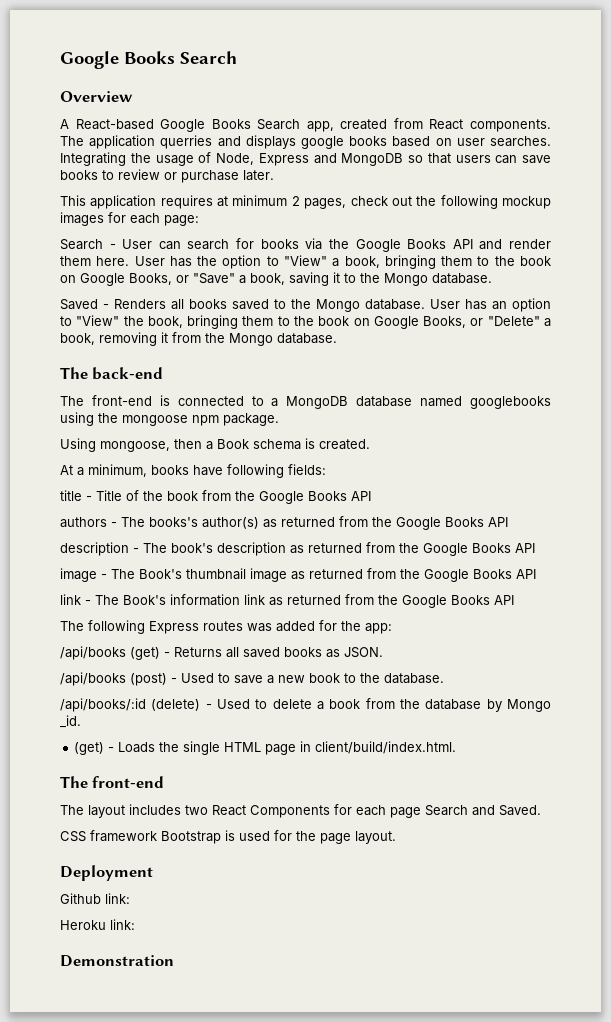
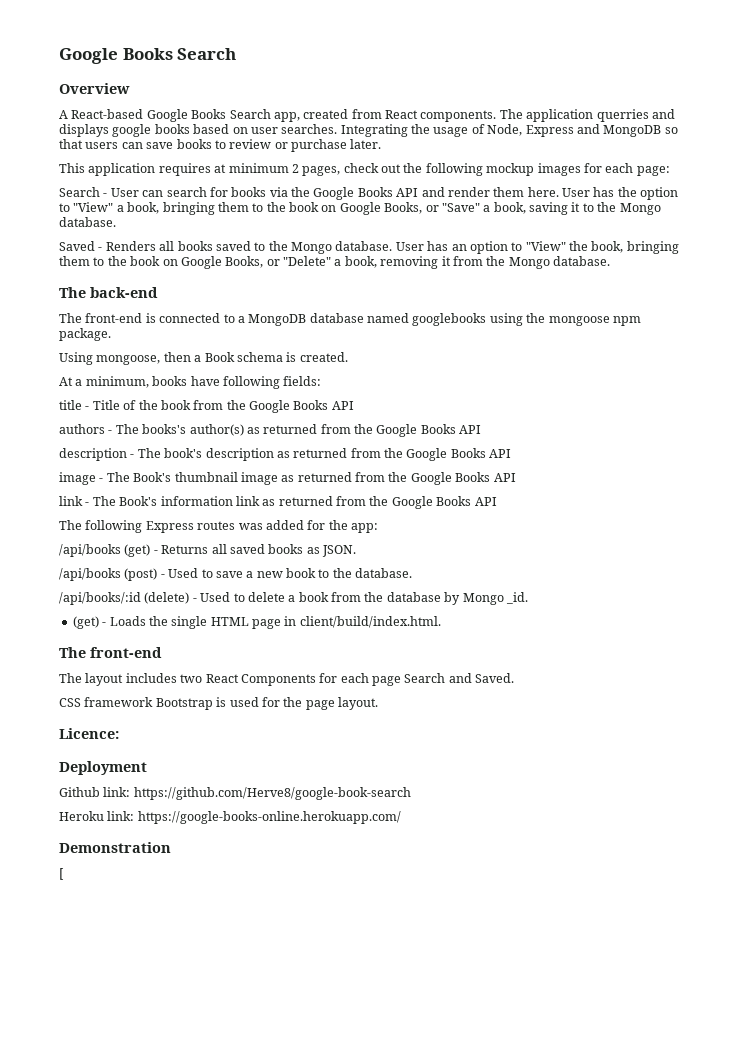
+ Licence:
- Github link:
+ Github link: https://github.com/Herve8/google-book-search
- Heroku link:
+ Heroku link: https://google-books-online.herokuapp.com/
+ [

